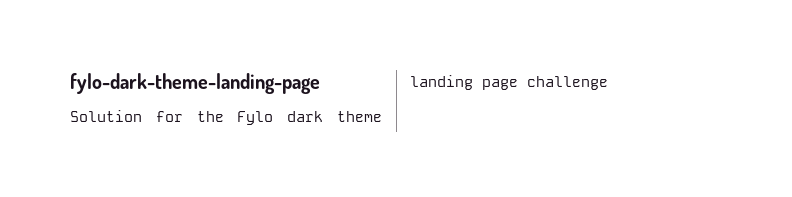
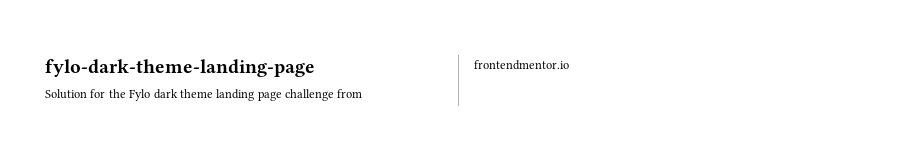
- Solution for the Fylo dark theme landing page challenge
+ Solution for the Fylo dark theme landing page challenge from frontendmentor.io

